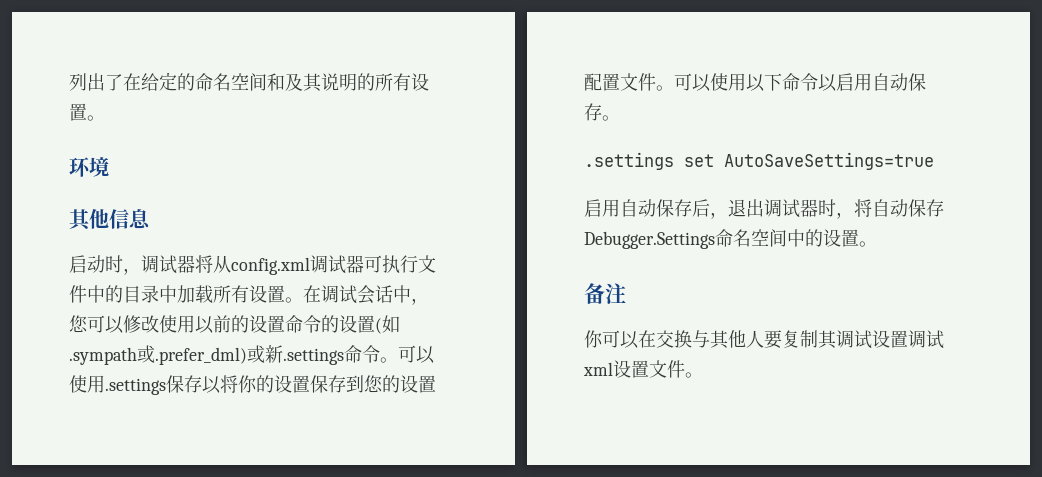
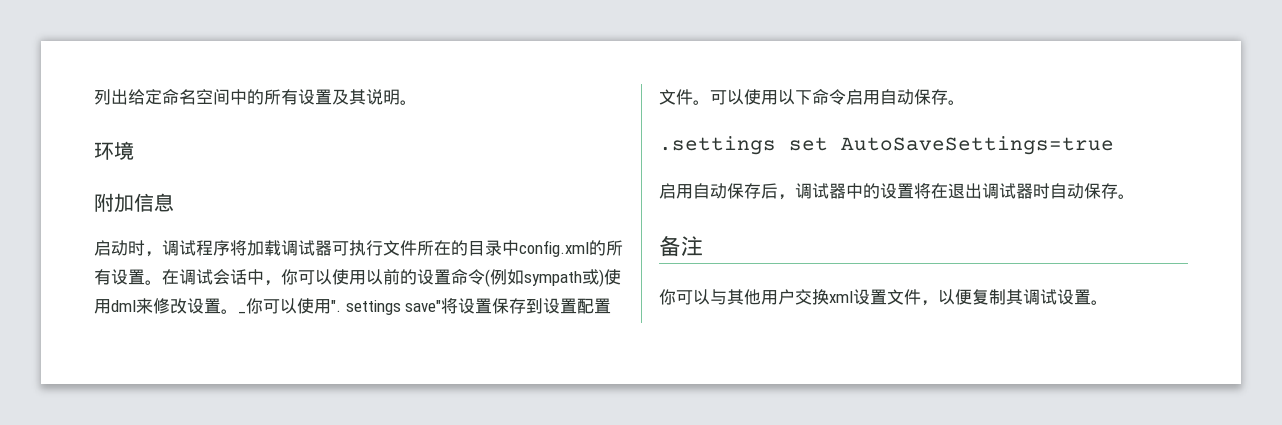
- 列出了在给定的命名空间和及其说明的所有设置。
+ 列出给定命名空间中的所有设置及其说明。
- 其他信息
+ 附加信息
- 启动时，调试器将从config.xml调试器可执行文件中的目录中加载所有设置。
+ 启动时，调试程序将加载调试器可执行文件所在的目录中config.xml的所有设置。
- 在调试会话中，您可以修改使用以前的设置命令的设置(如.sympath或.prefer_dml)或新.settings命令。可以使用.settings保存以将你的设置保存到您的设置配置文件。
+ 在调试会话中，你可以使用以前的设置命令(例如sympath或)使用dml来修改设置。_你可以使用". settings save"将设置保存到设置配置文件。
- 可以使用以下命令以启用自动保存。
+ 可以使用以下命令启用自动保存。
- 启用自动保存后，退出调试器时，将自动保存Debugger.Settings命名空间中的设置。
+ 启用自动保存后，调试器中的设置将在退出调试器时自动保存。
  备注
- 你可以在交换与其他人要复制其调试设置调试xml设置文件。
+ 你可以与其他用户交换xml设置文件，以便复制其调试设置。

